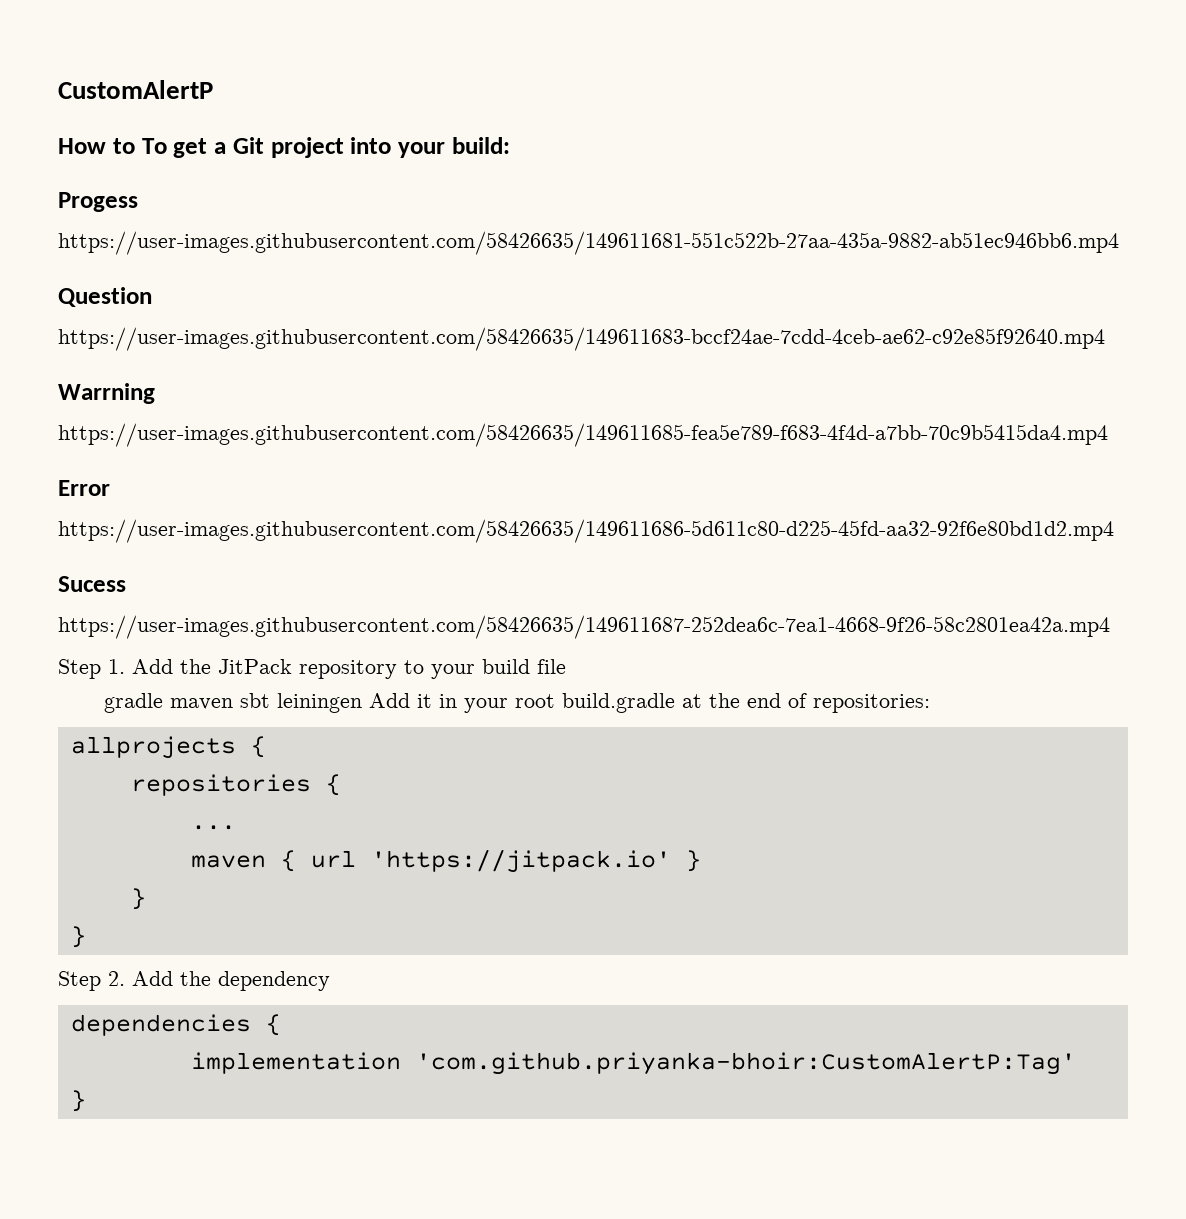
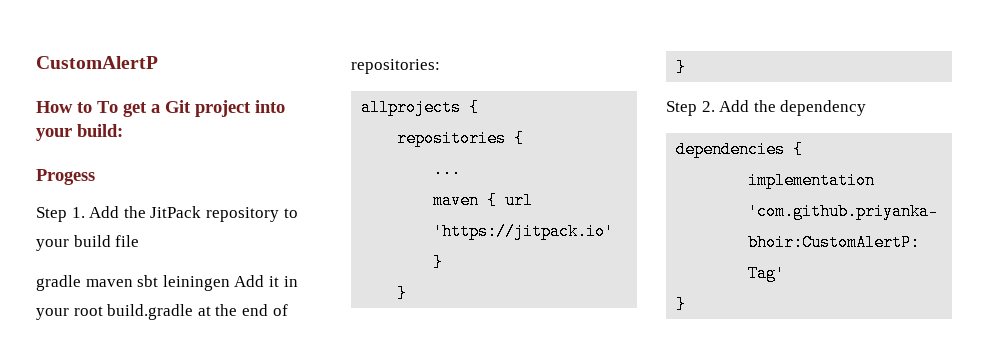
- https://user-images.githubusercontent.com/58426635/149611681-551c522b-27aa-435a-9882-ab51ec946bb6.mp4
- Question
- https://user-images.githubusercontent.com/58426635/149611683-bccf24ae-7cdd-4ceb-ae62-c92e85f92640.mp4
- Warrning
- https://user-images.githubusercontent.com/58426635/149611685-fea5e789-f683-4f4d-a7bb-70c9b5415da4.mp4
- Error
- https://user-images.githubusercontent.com/58426635/149611686-5d611c80-d225-45fd-aa32-92f6e80bd1d2.mp4
- Sucess
- https://user-images.githubusercontent.com/58426635/149611687-252dea6c-7ea1-4668-9f26-58c2801ea42a.mp4

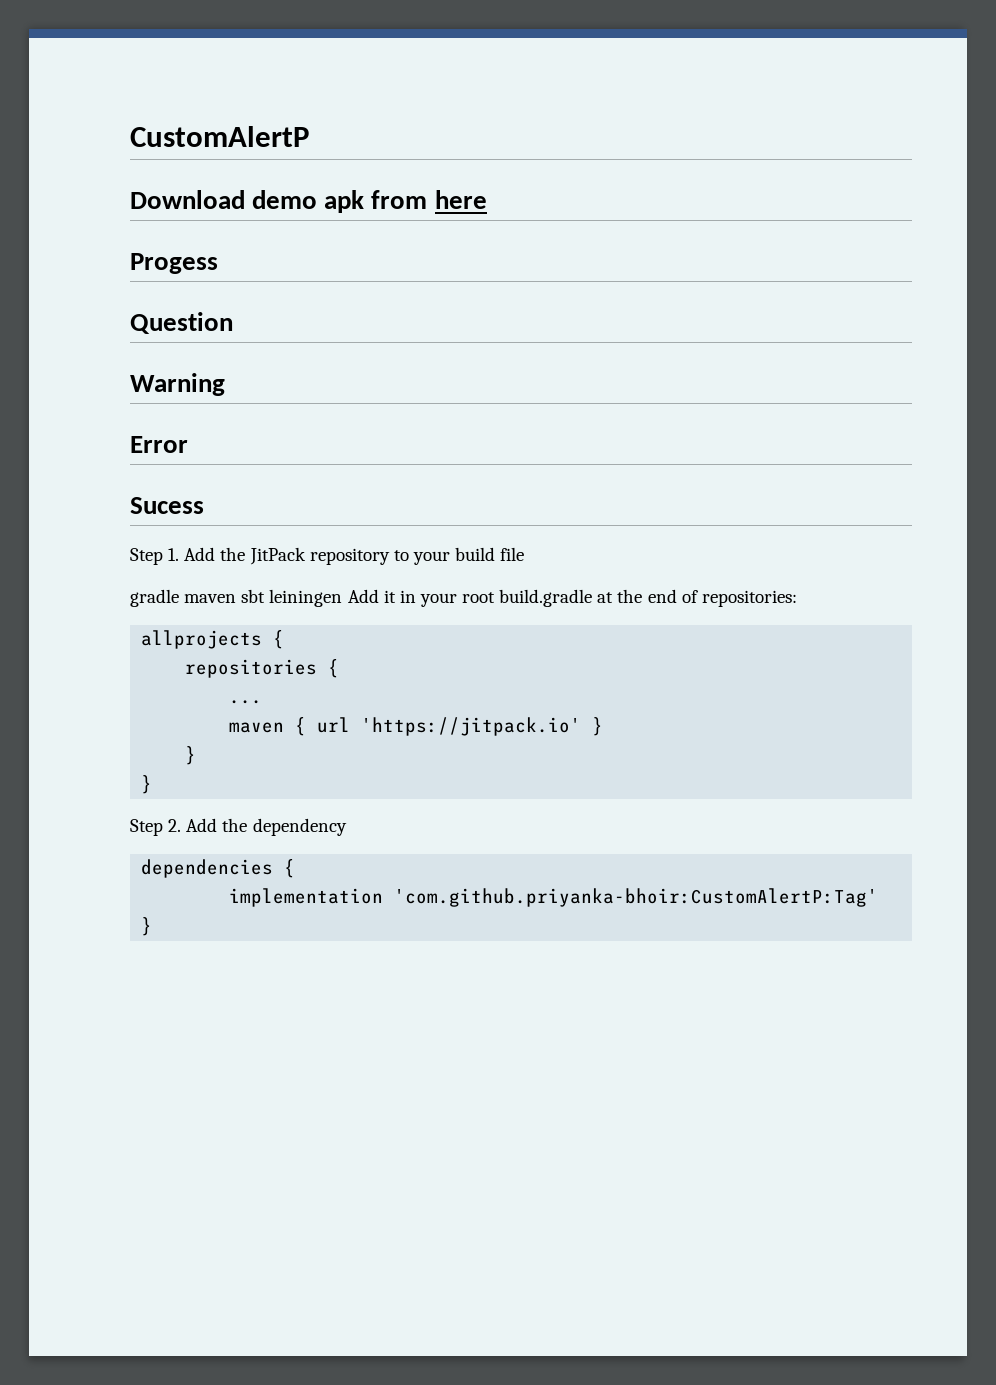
- How to To get a Git project into your build:
+ Download demo apk from here
  Progess
+ Question
+ Warning
+ Error
+ Sucess

